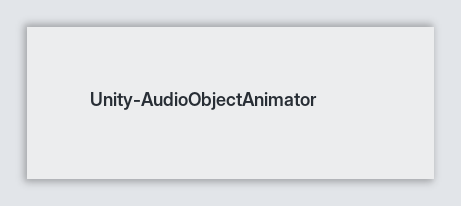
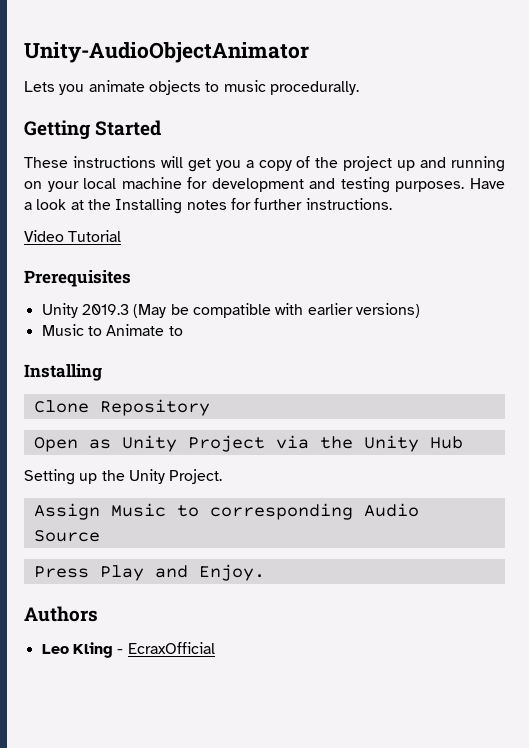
+ Lets you animate objects to music procedurally.
+ Getting Started
+ These instructions will get you a copy of the project up and running on your local machine for development and testing purposes. Have a look at the Installing notes for further instructions.
+ Video Tutorial
+ Prerequisites
+ Unity 2019.3 (May be compatible with earlier versions)
+ Music to Animate to
+ Installing
+ Clone Repository
+ Open as Unity Project via the Unity Hub
+ Setting up the Unity Project.
+ Assign Music to corresponding Audio Source
+ Press Play and Enjoy.
+ Authors
+ Leo Kling - EcraxOfficial

